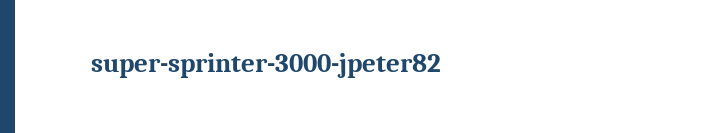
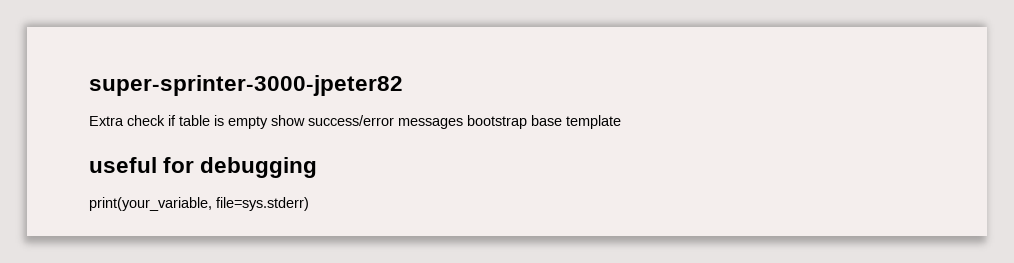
+ Extra check if table is empty show success/error messages bootstrap base template
+ useful for debugging
+ print(your_variable, file=sys.stderr)

